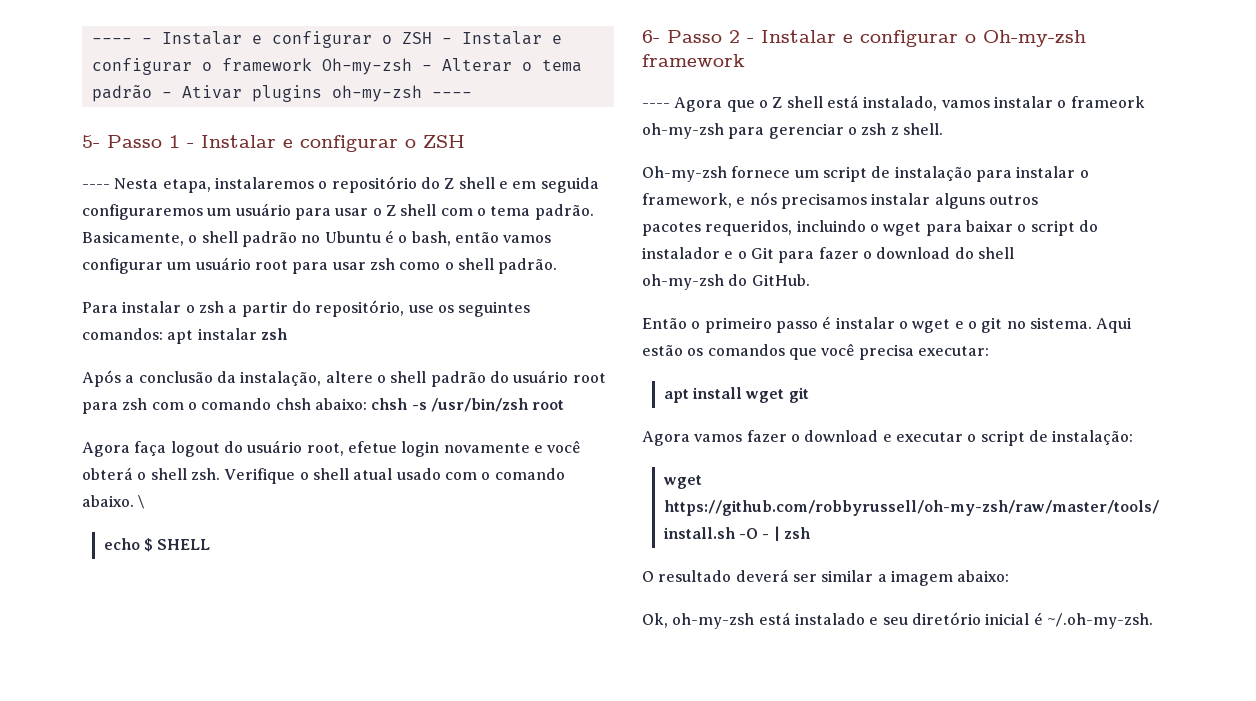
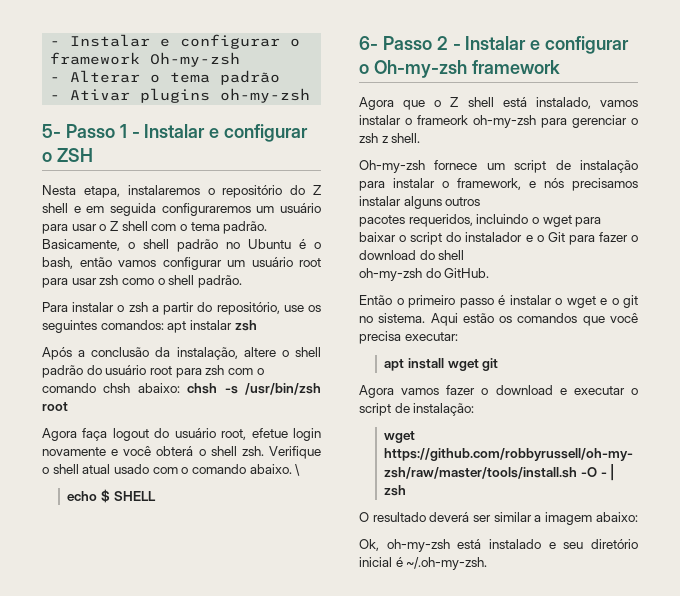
- ---- - Instalar e configurar o ZSH - Instalar e configurar o framework Oh-my-zsh - Alterar o tema padrão - Ativar plugins oh-my-zsh ----
+ - Instalar e configurar o framework Oh-my-zsh
+ - Alterar o tema padrão
+ - Ativar plugins oh-my-zsh
- ---- Nesta etapa, instalaremos o repositório do Z shell e em seguida configuraremos um usuário para usar o Z shell com o tema padrão.
+ Nesta etapa, instalaremos o repositório do Z shell e em seguida configuraremos um usuário para usar o Z shell com o tema padrão.
- ---- Agora que o Z shell está instalado, vamos instalar o frameork oh-my-zsh para gerenciar o zsh z shell.
+ Agora que o Z shell está instalado, vamos instalar o frameork oh-my-zsh para gerenciar o zsh z shell.

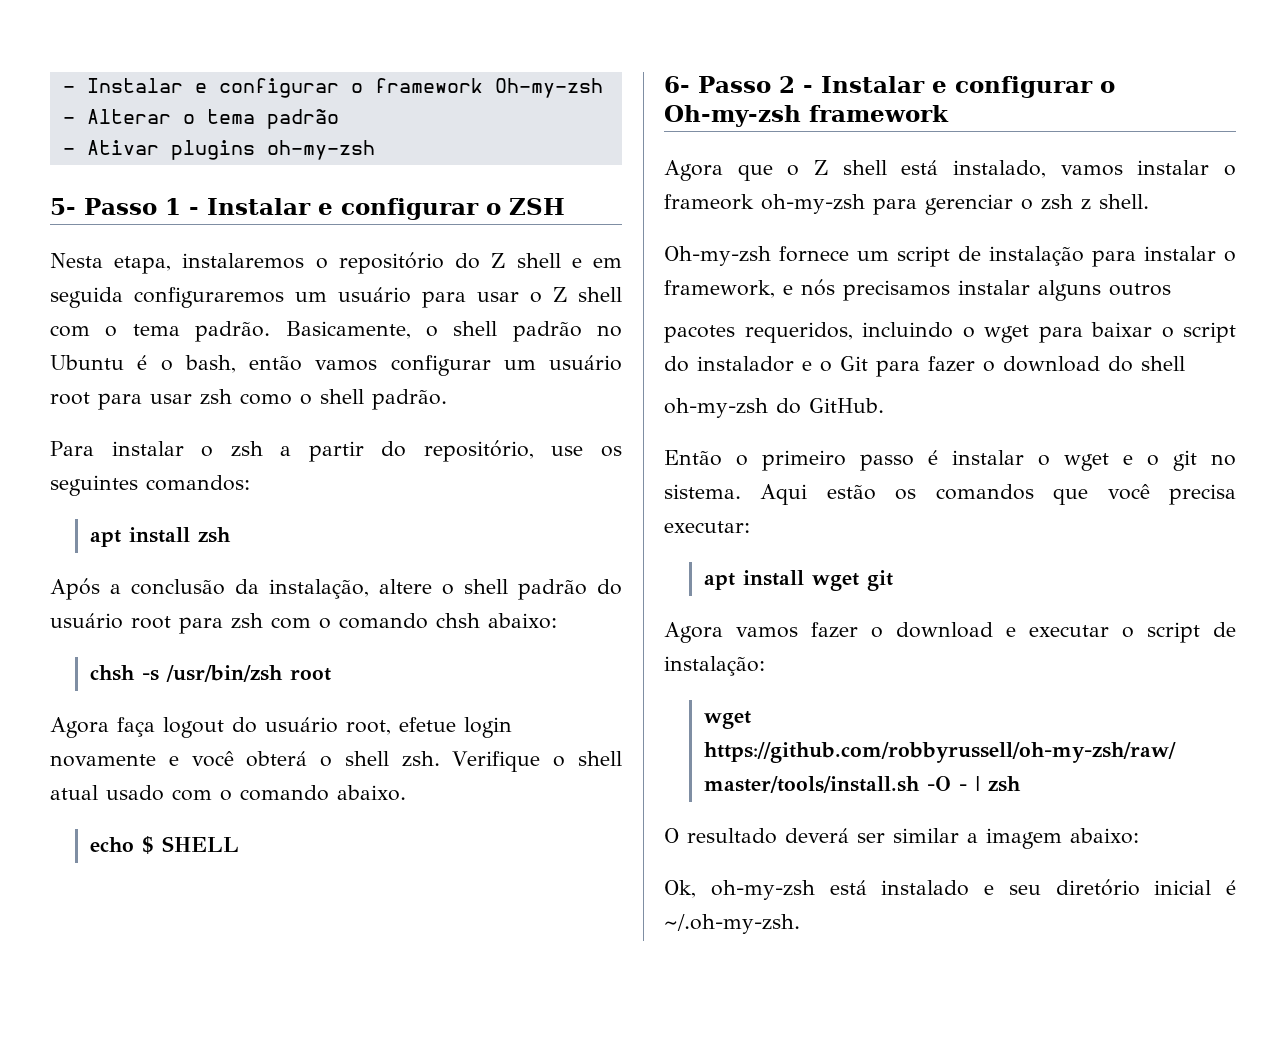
- Para instalar o zsh a partir do repositório, use os seguintes comandos: apt instalar zsh
+ Para instalar o zsh a partir do repositório, use os seguintes comandos:
+ apt install zsh
- Após a conclusão da instalação, altere o shell padrão do usuário root para zsh com o comando chsh abaixo: chsh -s /usr/bin/zsh root
+ Após a conclusão da instalação, altere o shell padrão do usuário root para zsh com o comando chsh abaixo:
+ chsh -s /usr/bin/zsh root
- \

